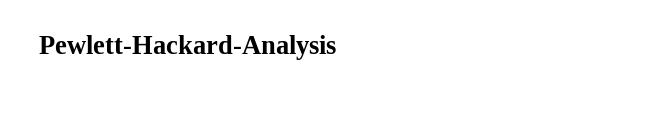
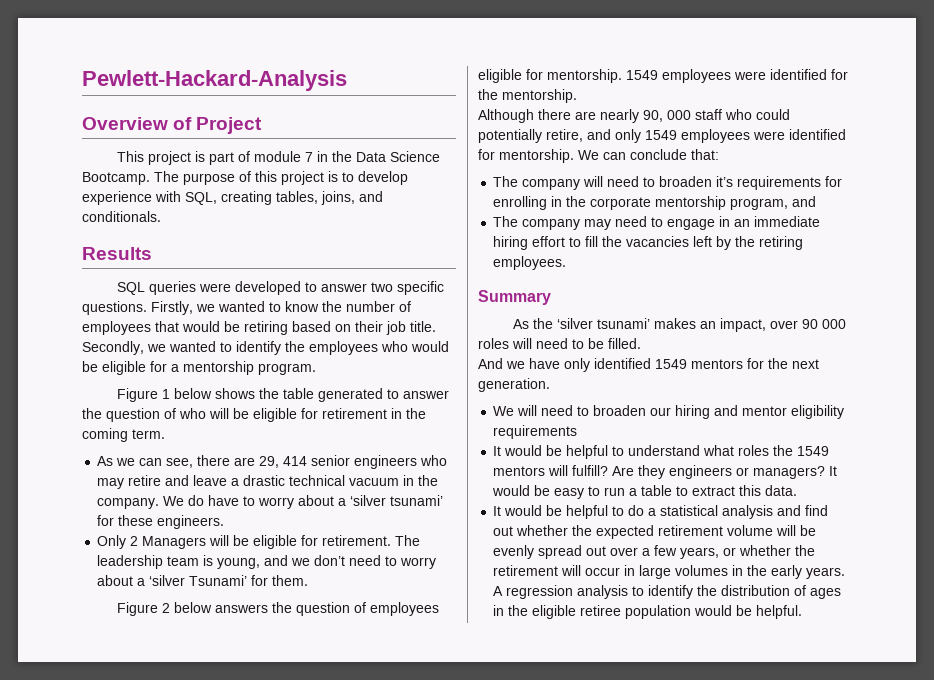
+ Overview of Project
+ This project is part of module 7 in the Data Science Bootcamp. The purpose of this project is to develop experience with SQL, creating tables, joins, and conditionals.
+ Results
+ SQL queries were developed to answer two specific questions. Firstly, we wanted to know the number of employees that would be retiring based on their job title. Secondly, we wanted to identify the employees who would be eligible for a mentorship program.
+ Figure 1 below shows the table generated to answer the question of who will be eligible for retirement in the coming term.
+ As we can see, there are 29, 414 senior engineers who may retire and leave a drastic technical vacuum in the company. We do have to worry about a ‘silver tsunami’ for these engineers.
+ Only 2 Managers will be eligible for retirement. The leadership team is young, and we don’t need to worry about a ‘silver Tsunami’ for them.
+ Figure 2 below answers the question of employees eligible for mentorship. 1549 employees were identified for the mentorship.
+ Although there are nearly 90, 000 staff who could potentially retire, and only 1549 employees were identified for mentorship. We can conclude that:
+ The company will need to broaden it’s requirements for enrolling in the corporate mentorship program, and
+ The company may need to engage in an immediate hiring effort to fill the vacancies left by the retiring employees.
+ Summary
+ As the ‘silver tsunami’ makes an impact, over 90 000 roles will need to be filled.
+ And we have only identified 1549 mentors for the next generation.
+ We will need to broaden our hiring and mentor eligibility requirements
+ It would be helpful to understand what roles the 1549 mentors will fulfill? Are they engineers or managers? It would be easy to run a table to extract this data.
+ It would be helpful to do a statistical analysis and find out whether the expected retirement volume will be evenly spread out over a few years, or whether the retirement will occur in large volumes in the early years. A regression analysis to identify the distribution of ages in the eligible retiree population would be helpful.

